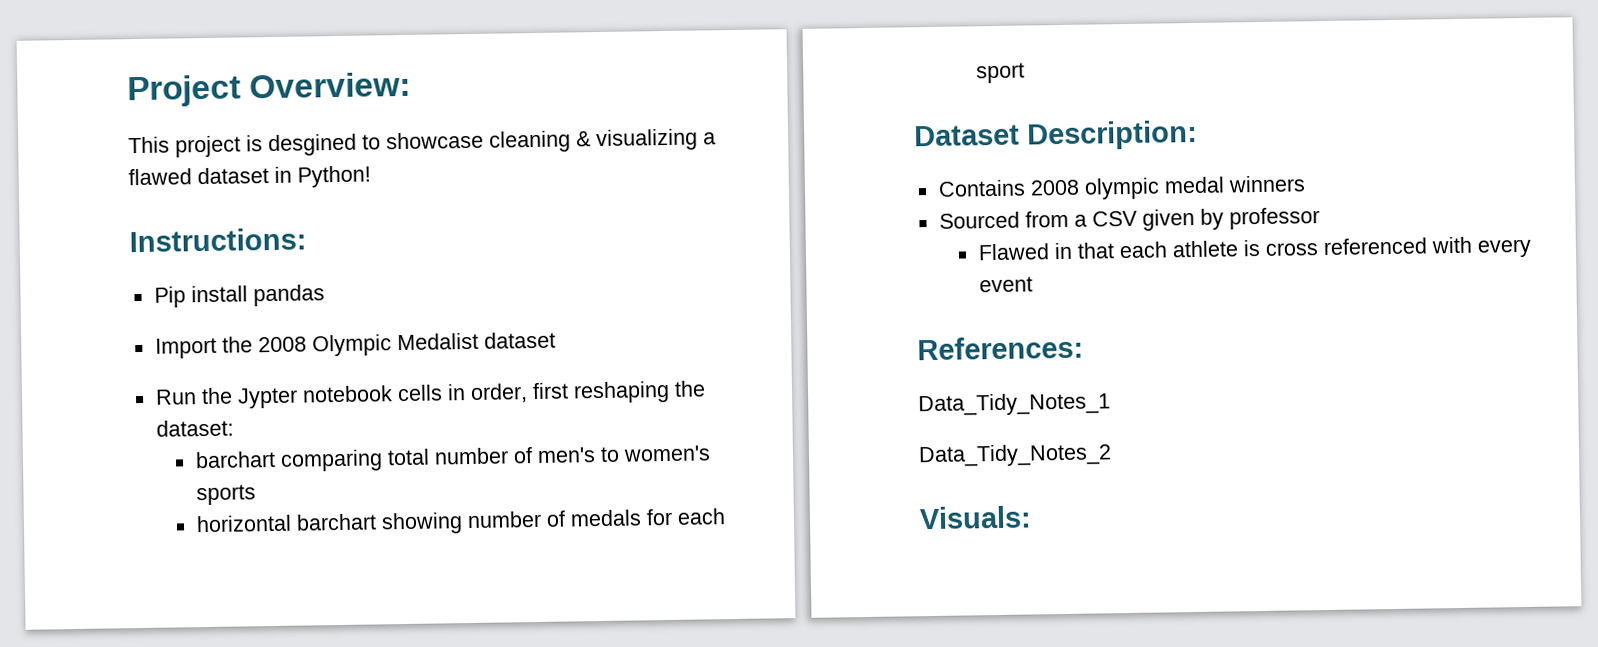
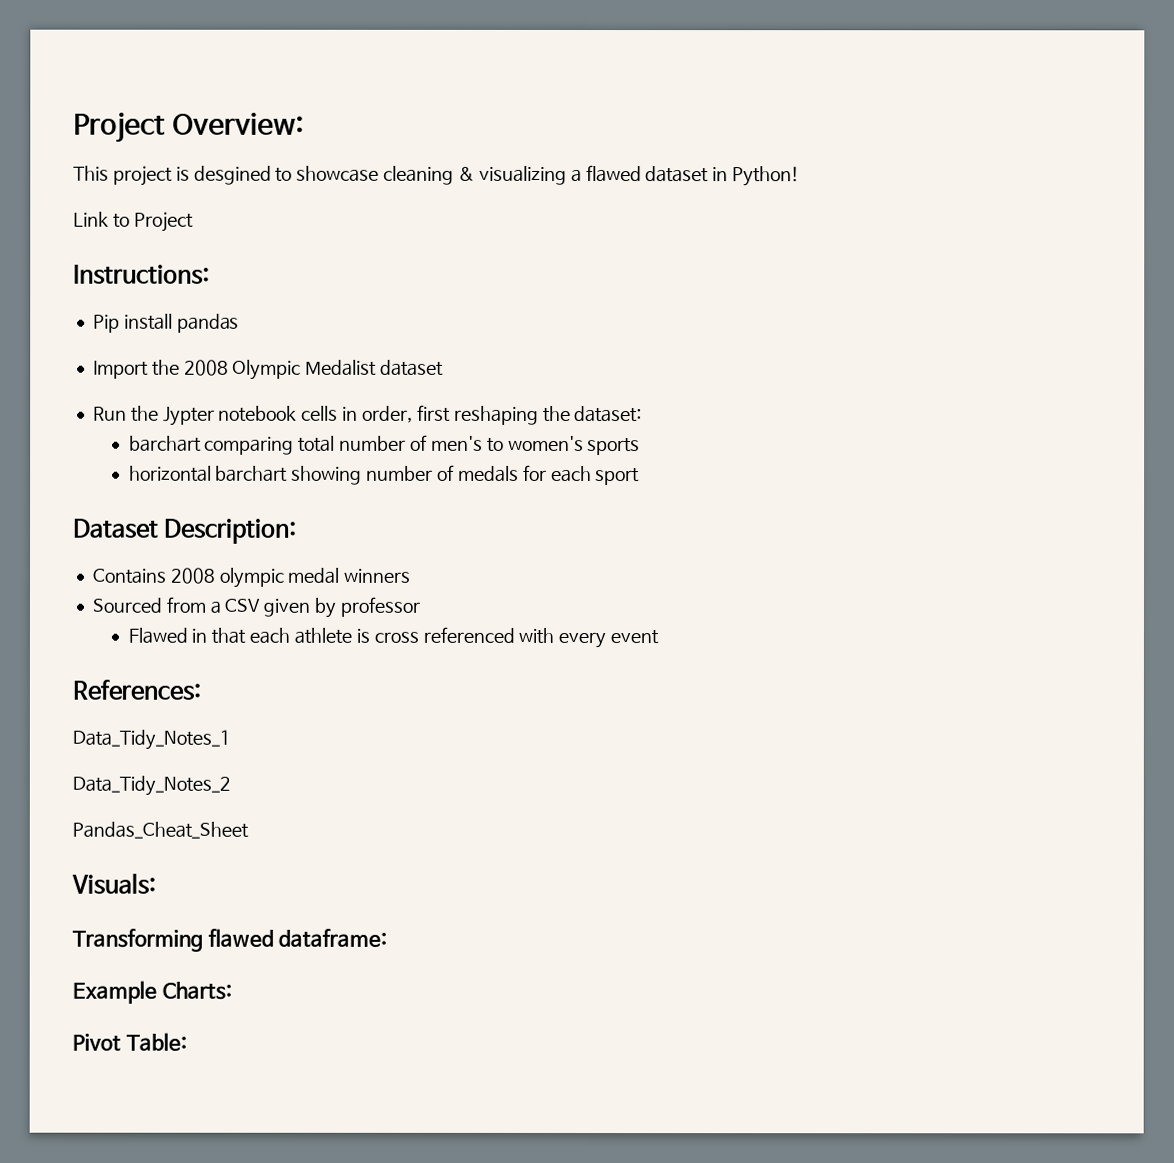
+ Link to Project
+ Pandas_Cheat_Sheet
+ Transforming flawed dataframe:
+ Example Charts:
+ Pivot Table:

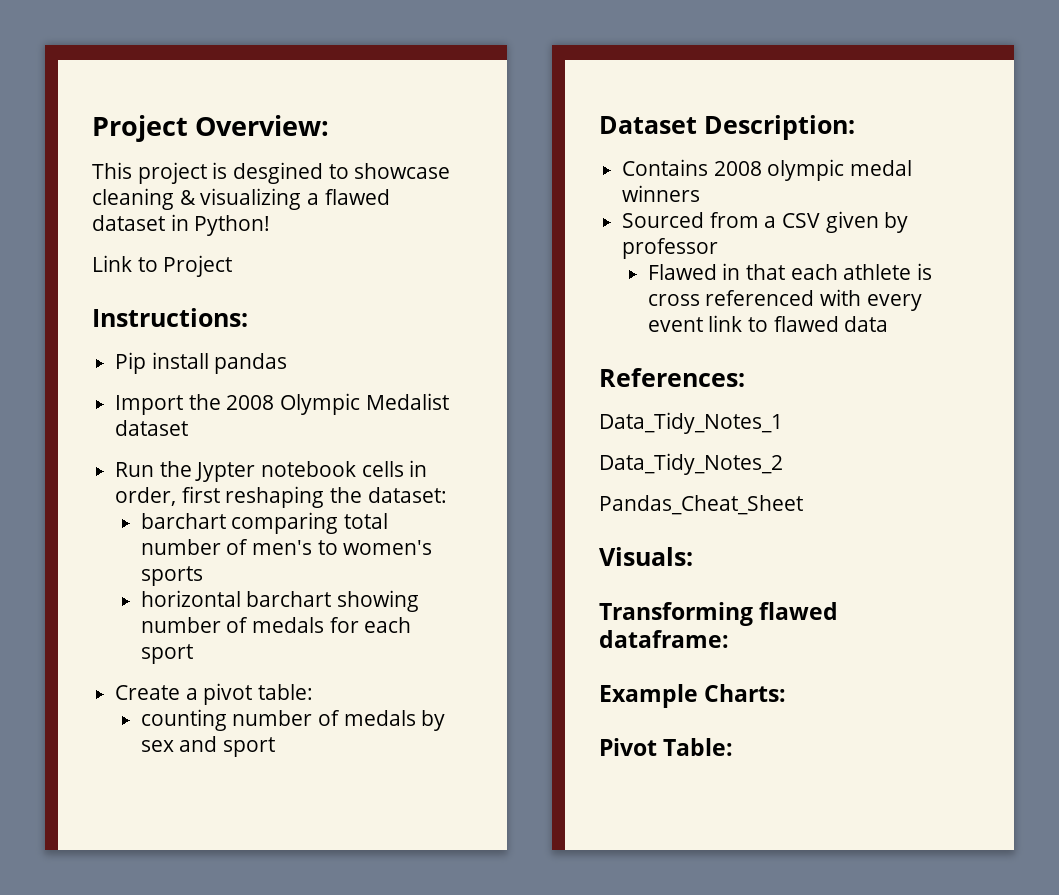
+ Create a pivot table:
+ counting number of medals by sex and sport
- Flawed in that each athlete is cross referenced with every event
+ Flawed in that each athlete is cross referenced with every event link to flawed data

